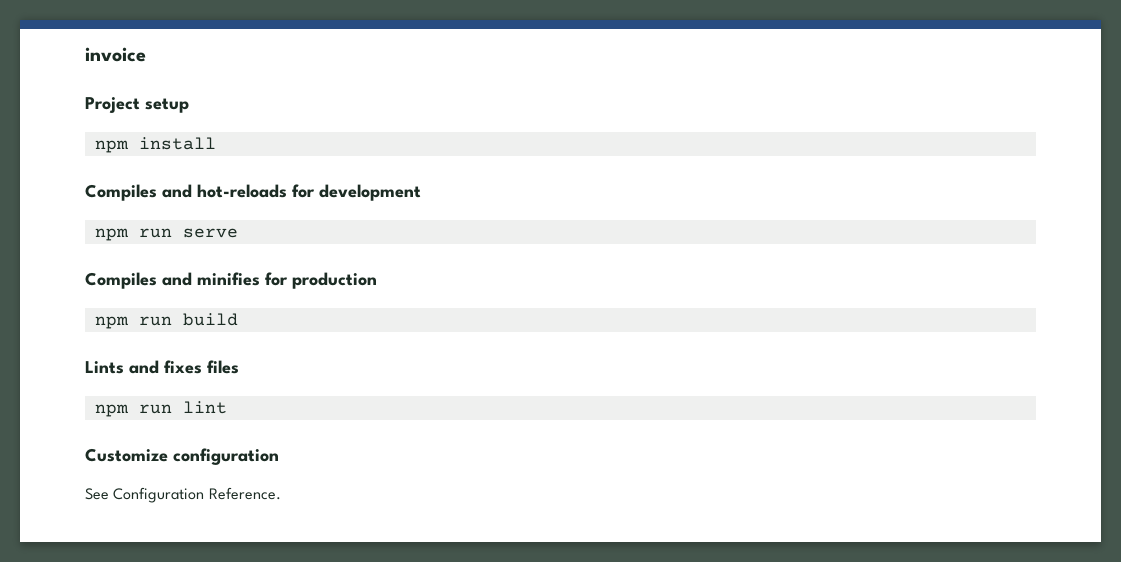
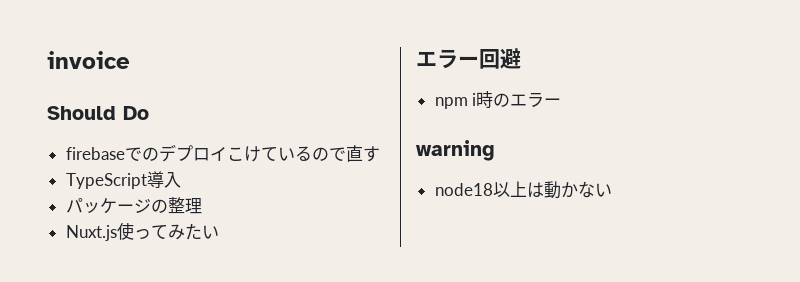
- Project setup
- npm install
- Compiles and hot-reloads for development
- npm run serve
- Compiles and minifies for production
- npm run build
- Lints and fixes files
- npm run lint
- Customize configuration
- See Configuration Reference.
+ Should Do
+ firebaseでのデプロイこけているので直す
+ TypeScript導入
+ パッケージの整理
+ Nuxt.js使ってみたい
+ エラー回避
+ npm i時のエラー
+ warning
+ node18以上は動かない

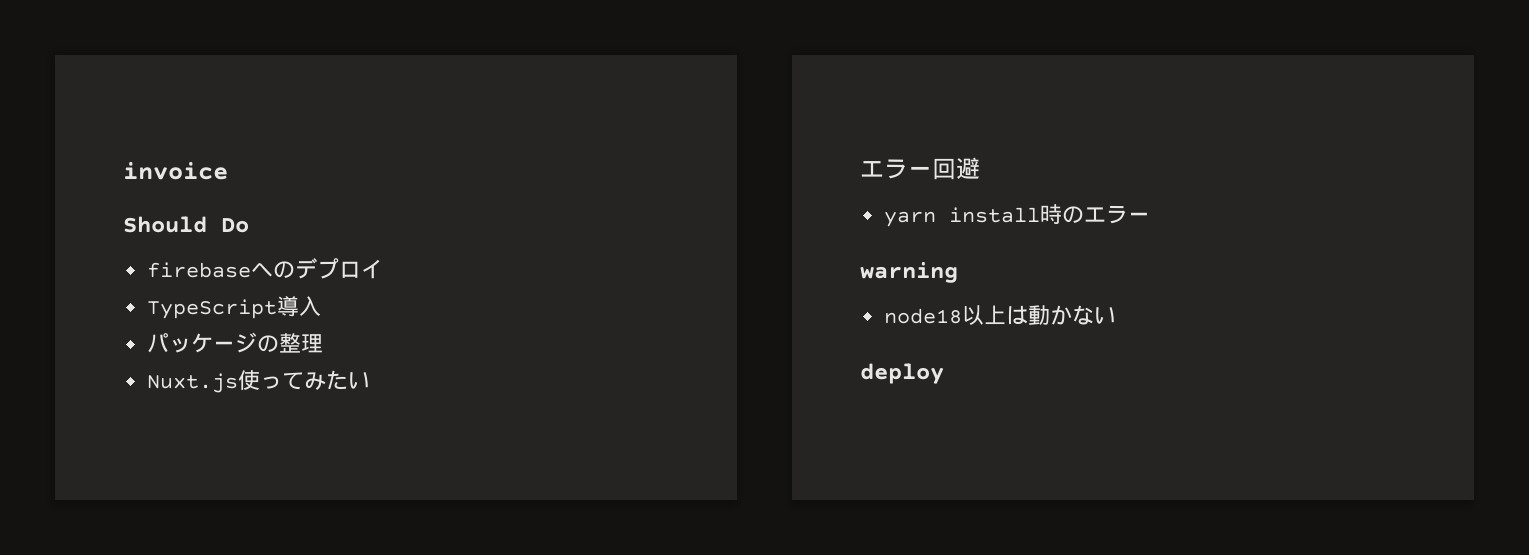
- firebaseでのデプロイこけているので直す
+ firebaseへのデプロイ
- npm i時のエラー
+ yarn install時のエラー
+ deploy

